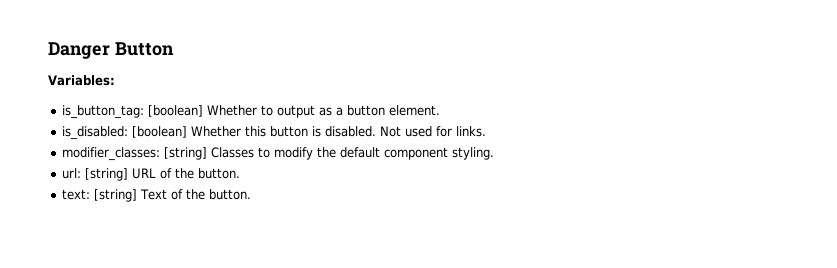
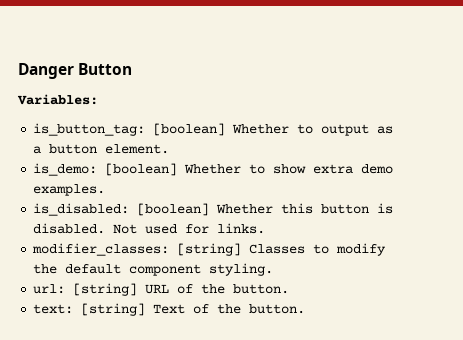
+ is_demo: [boolean] Whether to show extra demo examples.

